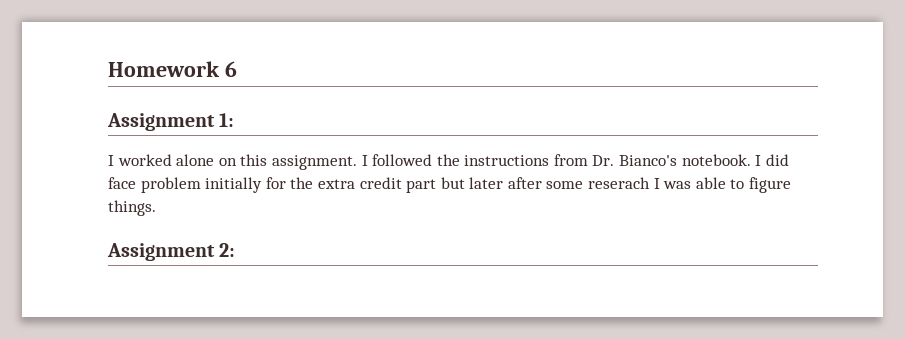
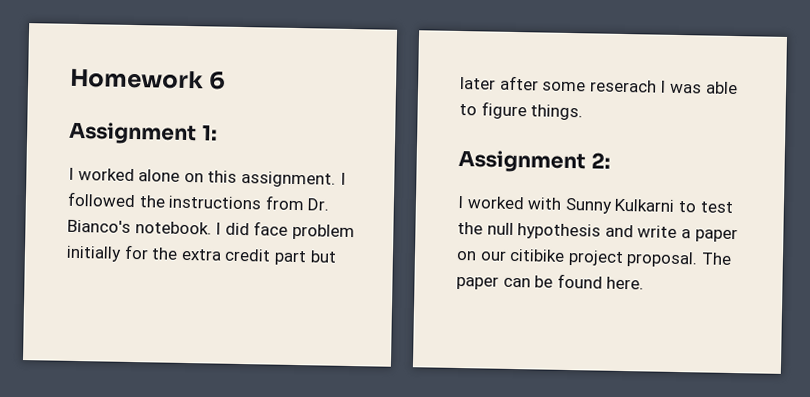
+ I worked with Sunny Kulkarni to test the null hypothesis and write a paper on our citibike project proposal. The paper can be found here.

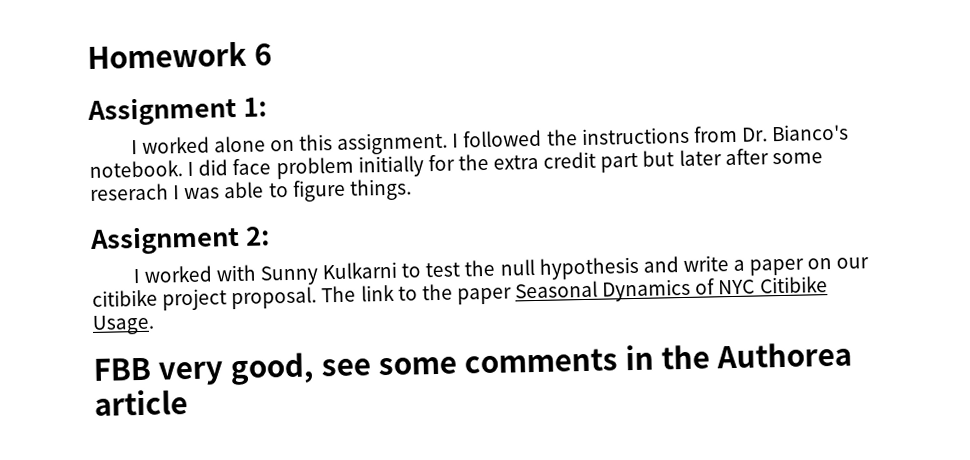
- The paper can be found here.
+ The link to the paper Seasonal Dynamics of NYC Citibike Usage.
+ FBB very good, see some comments in the Authorea article

